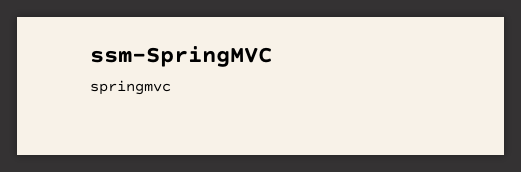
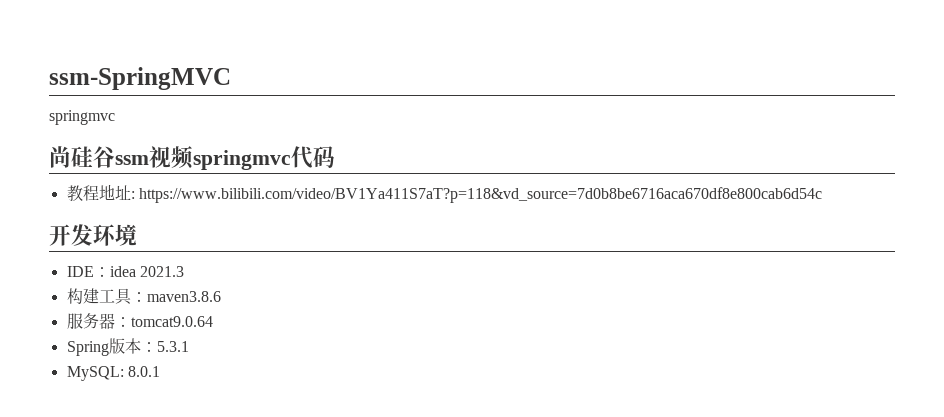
+ 尚硅谷ssm视频springmvc代码
+ 教程地址: https://www.bilibili.com/video/BV1Ya411S7aT?p=118&vd_source=7d0b8be6716aca670df8e800cab6d54c
+ 开发环境
+ IDE：idea 2021.3
+ 构建工具：maven3.8.6
+ 服务器：tomcat9.0.64
+ Spring版本：5.3.1
+ MySQL: 8.0.1

